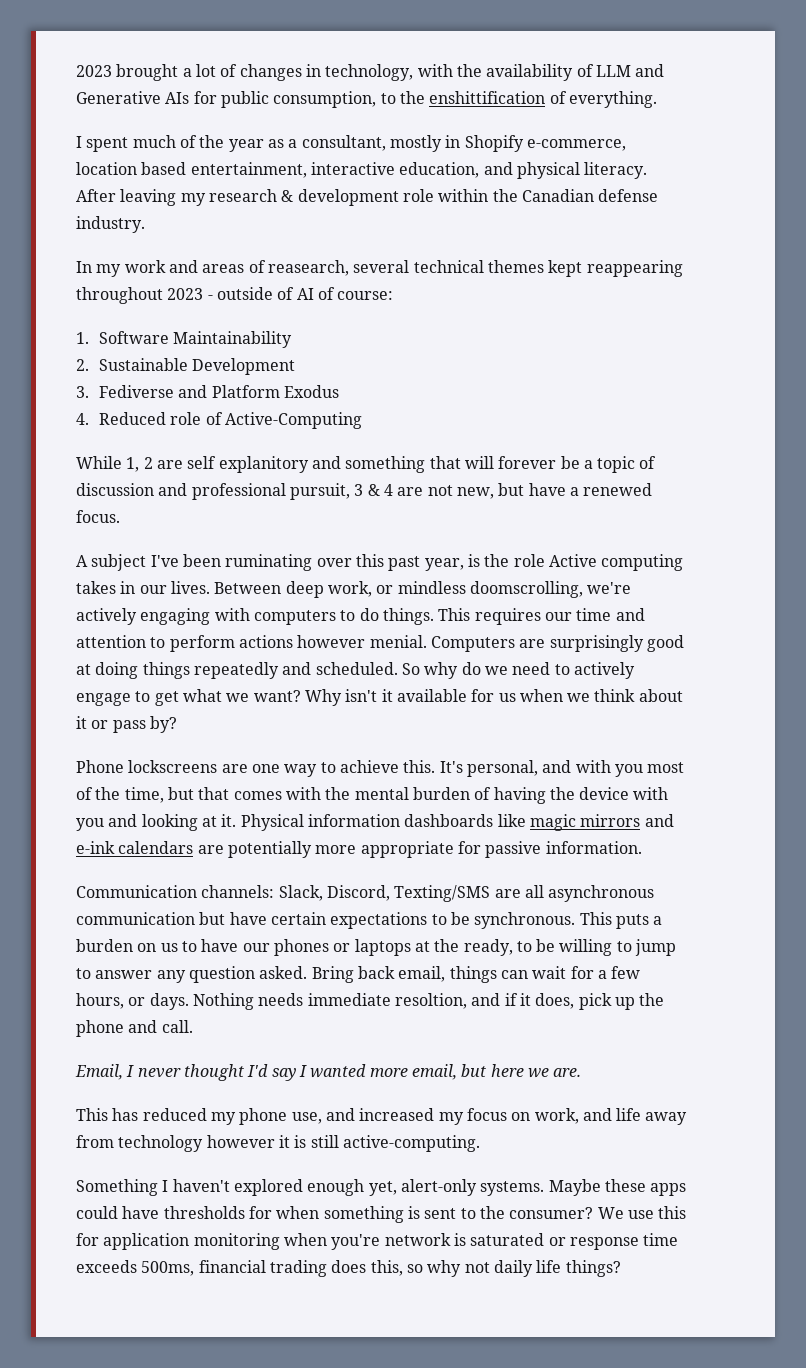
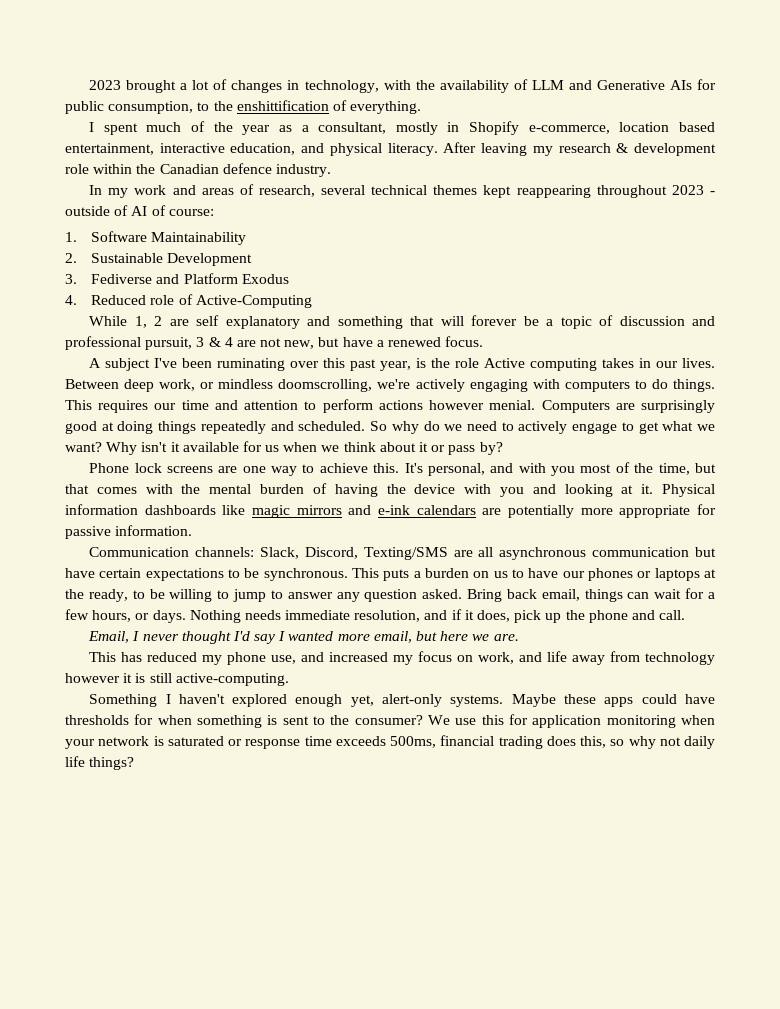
- After leaving my research & development role within the Canadian defense industry.
+ After leaving my research & development role within the Canadian defence industry.
- In my work and areas of reasearch, several technical themes kept reappearing throughout 2023 - outside of AI of course:
+ In my work and areas of research, several technical themes kept reappearing throughout 2023 - outside of AI of course:
- While 1, 2 are self explanitory and something that will forever be a topic of discussion and professional pursuit, 3 & 4 are not new, but have a renewed focus.
+ While 1, 2 are self explanatory and something that will forever be a topic of discussion and professional pursuit, 3 & 4 are not new, but have a renewed focus.
- Phone lockscreens are one way to achieve this.
+ Phone lock screens are one way to achieve this.
- Nothing needs immediate resoltion, and if it does, pick up the phone and call.
+ Nothing needs immediate resolution, and if it does, pick up the phone and call.
- We use this for application monitoring when you're network is saturated or response time exceeds 500ms, financial trading does this, so why not daily life things?
+ We use this for application monitoring when your network is saturated or response time exceeds 500ms, financial trading does this, so why not daily life things?

